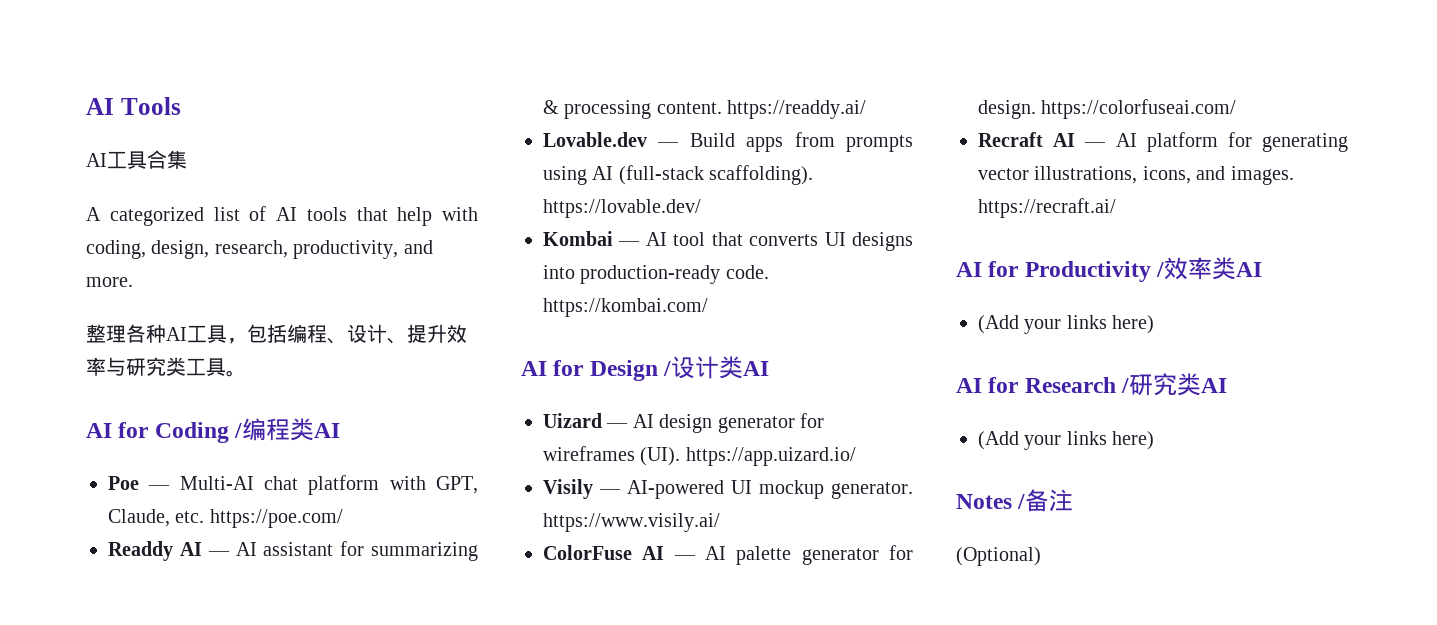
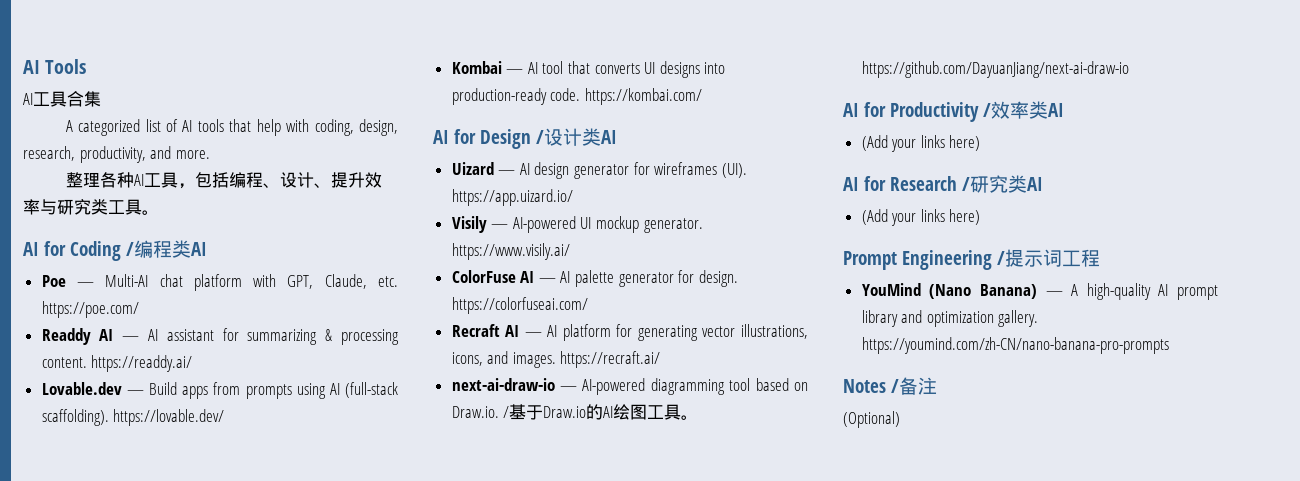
+ next-ai-draw-io — AI-powered diagramming tool based on Draw.io. /基于Draw.io的AI绘图工具。https://github.com/DayuanJiang/next-ai-draw-io
+ Prompt Engineering /提示词工程
+ YouMind (Nano Banana) — A high-quality AI prompt library and optimization gallery. https://youmind.com/zh-CN/nano-banana-pro-prompts

